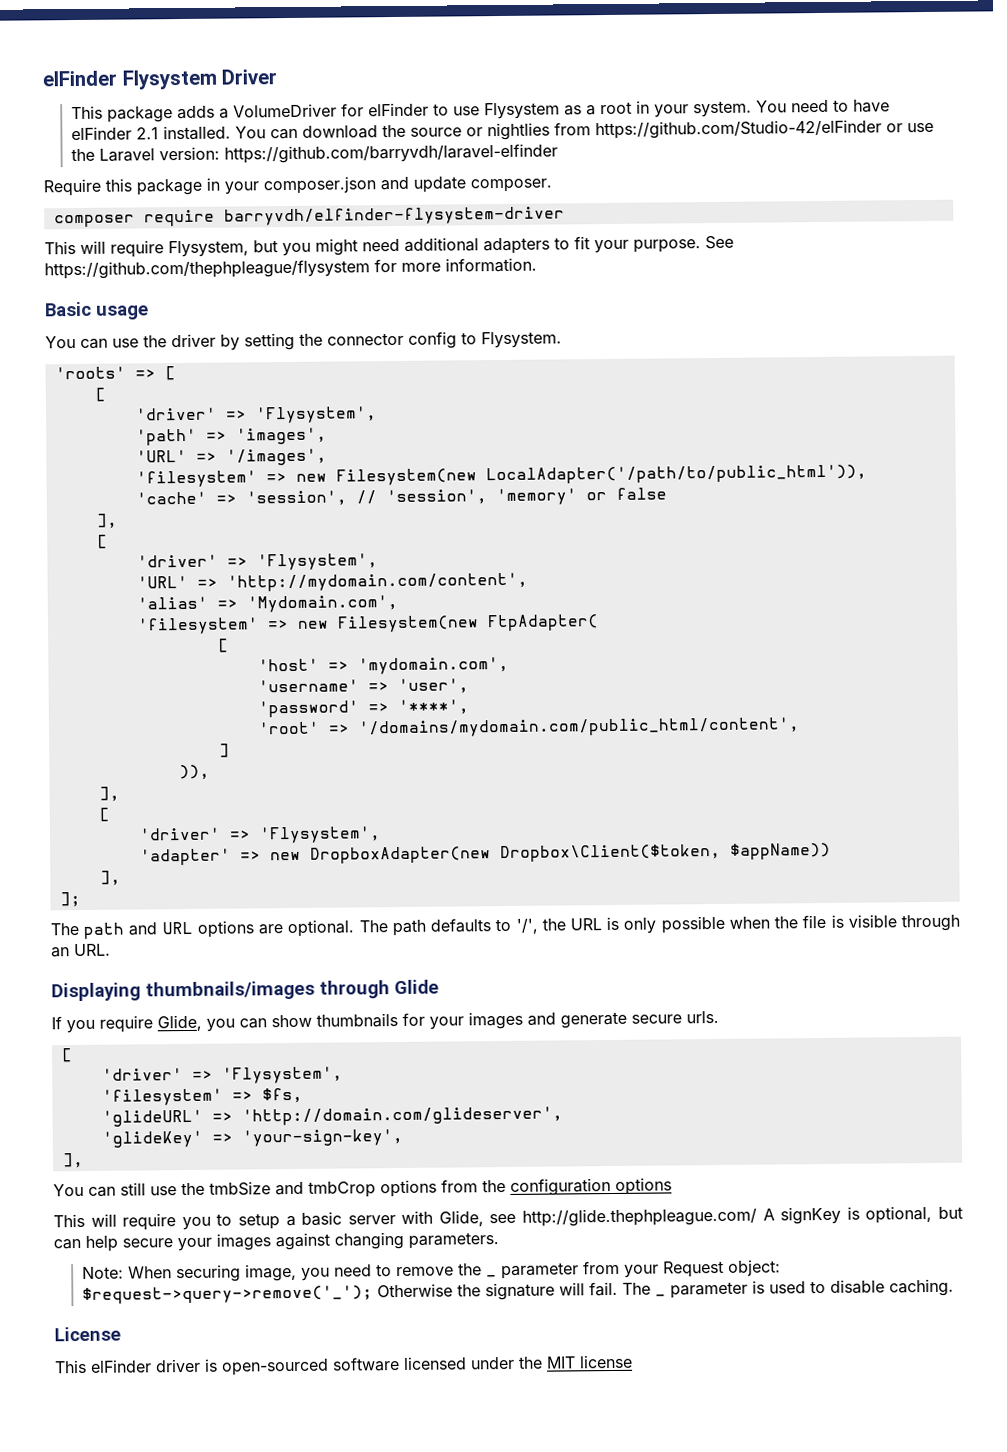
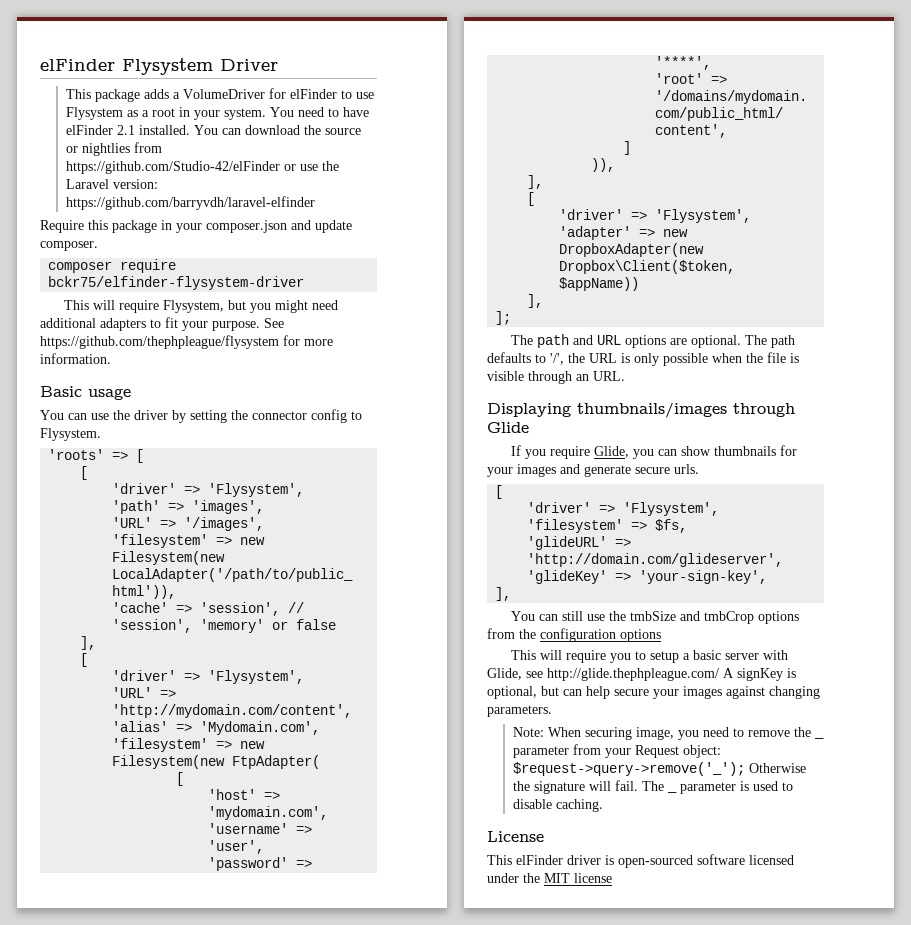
- composer require barryvdh/elfinder-flysystem-driver
+ composer require bckr75/elfinder-flysystem-driver

